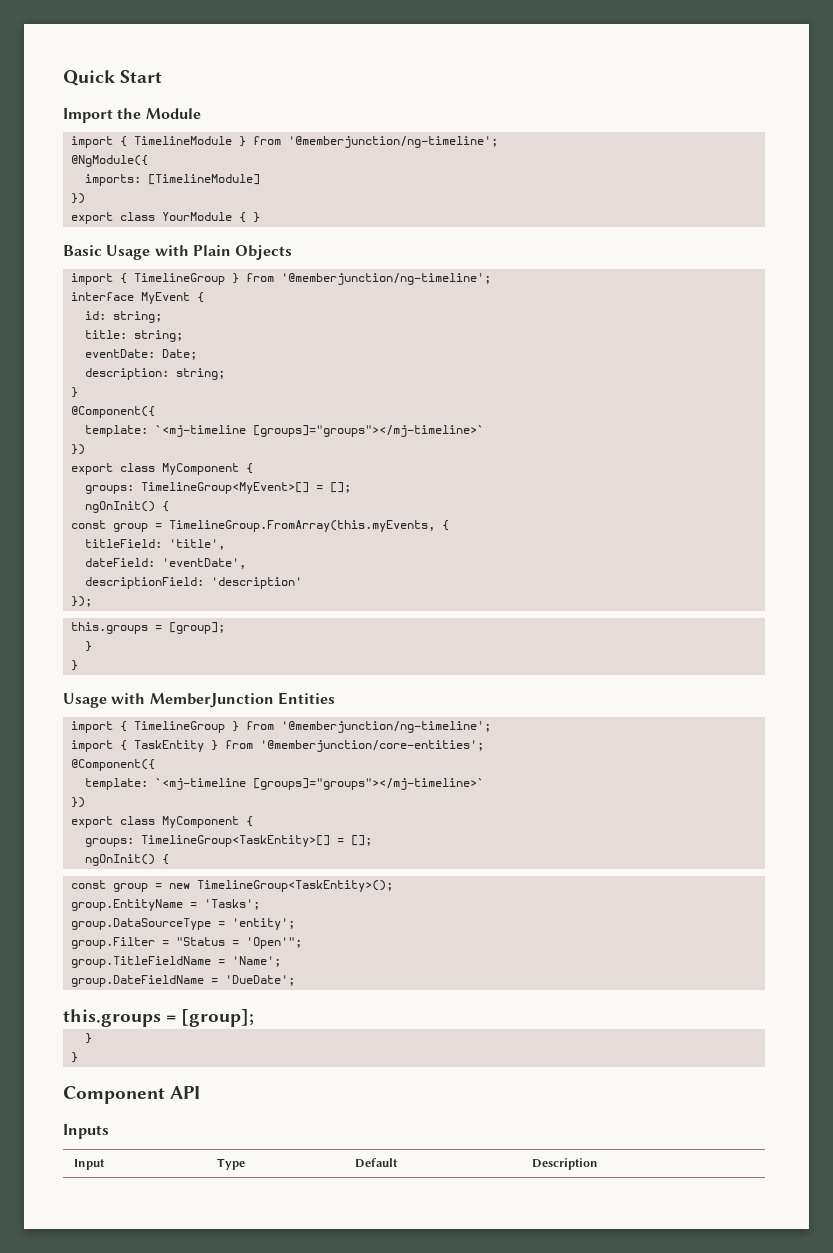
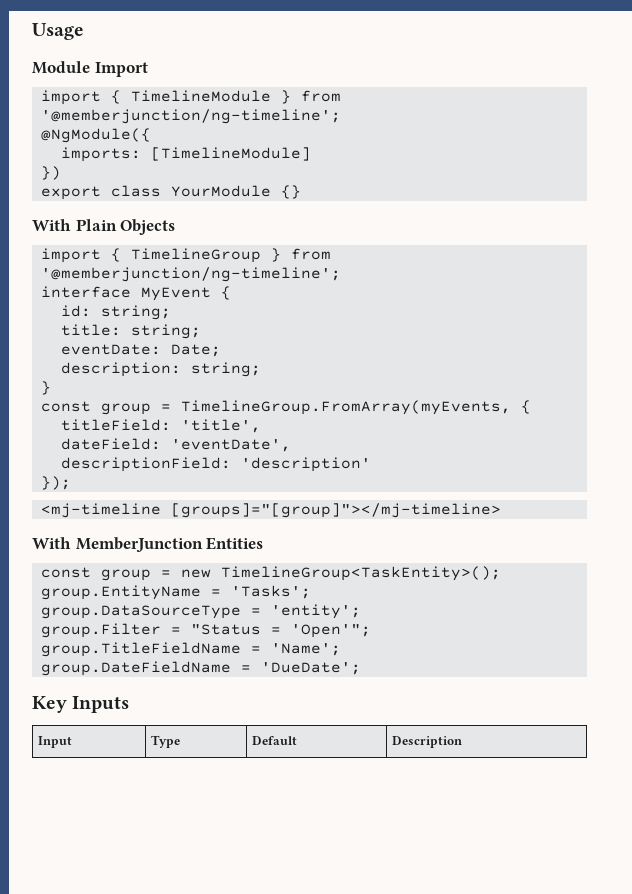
- Quick Start
- Import the Module
+ Usage
+ Module Import
- export class YourModule { }
- Basic Usage with Plain Objects
+ export class YourModule {}
+ With Plain Objects
  description: string;
  }
- @Component({
- template: `<mj-timeline [groups]="groups"></mj-timeline>`
- })
- export class MyComponent {
- groups: TimelineGroup<MyEvent>[] = [];
- ngOnInit() {
- const group = TimelineGroup.FromArray(this.myEvents, {
+ const group = TimelineGroup.FromArray(myEvents, {
  });
- this.groups = [group];
- }
- }
- Usage with MemberJunction Entities
- import { TimelineGroup } from '@memberjunction/ng-timeline';
- import { TaskEntity } from '@memberjunction/core-entities';
- @Component({
- template: `<mj-timeline [groups]="groups"></mj-timeline>`
- })
- export class MyComponent {
- groups: TimelineGroup<TaskEntity>[] = [];
- ngOnInit() {
+ <mj-timeline [groups]="[group]"></mj-timeline>
+ With MemberJunction Entities
  group.DateFieldName = 'DueDate';
- this.groups = [group];
- }
- }
- Component API
- Inputs
+ Key Inputs

